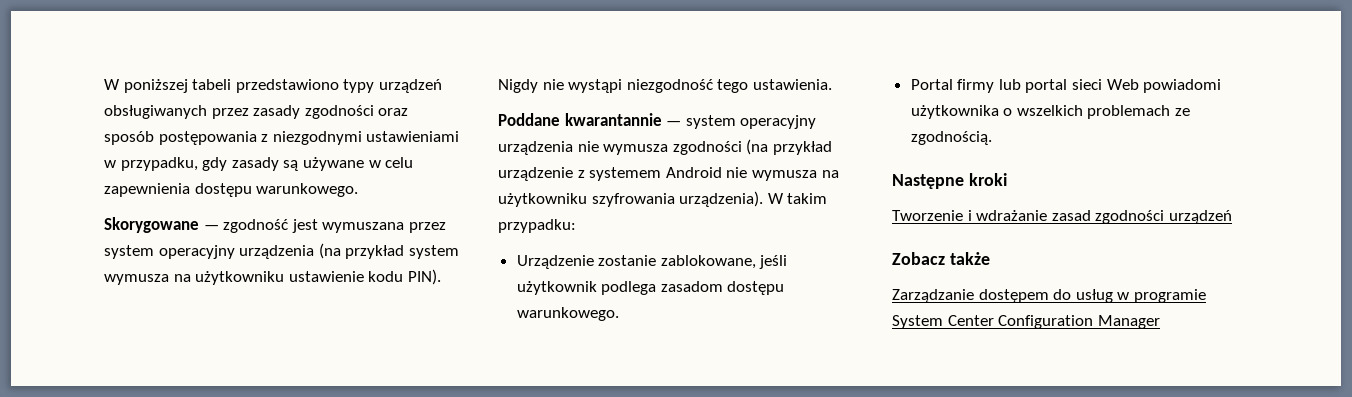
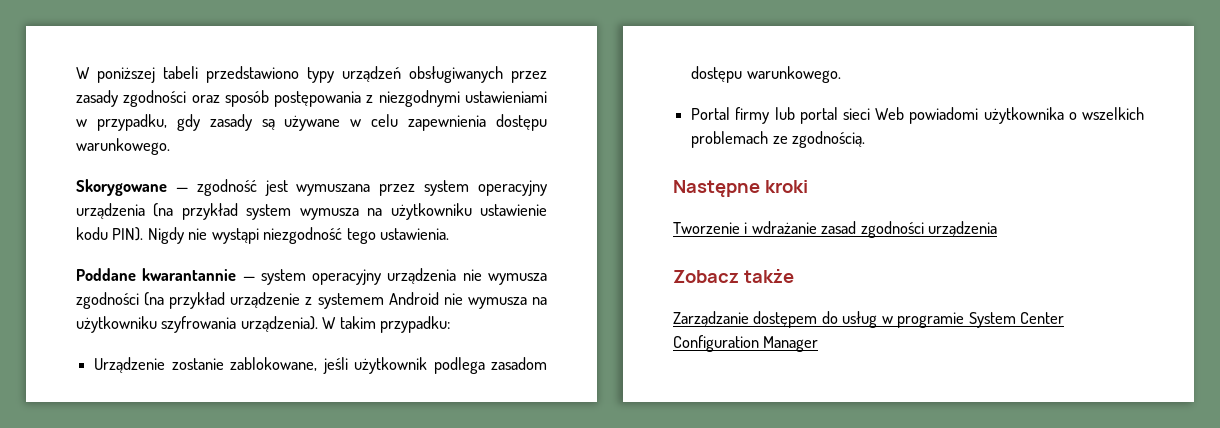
- Tworzenie i wdrażanie zasad zgodności urządzeń
+ Tworzenie i wdrażanie zasad zgodności urządzenia

